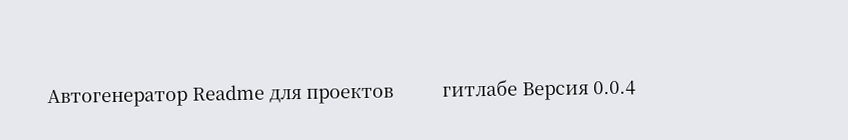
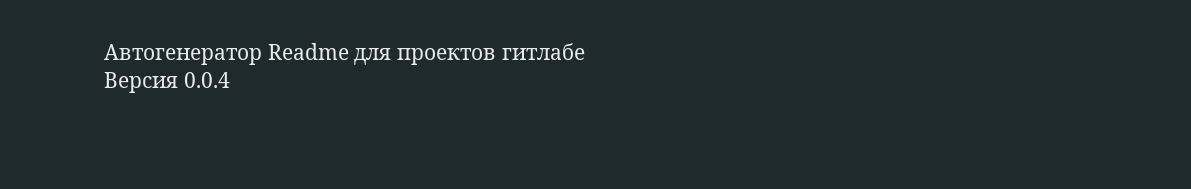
- Автогенератор Readme для проектов гитлабе Версия 0.0.4
+ Автогенератор Readme для проектов гитлабе
+ Версия 0.0.4

